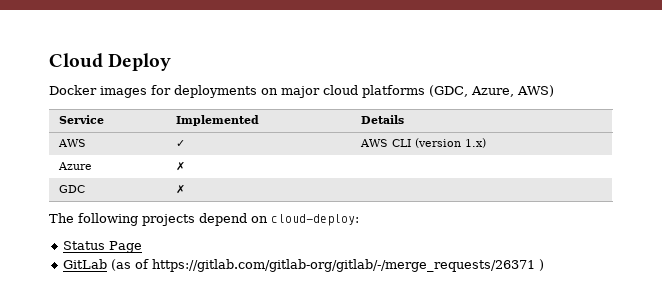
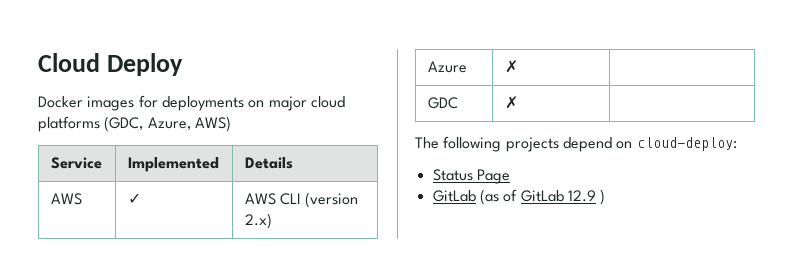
- AWS | ✓ | AWS CLI (version 1.x)
+ AWS | ✓ | AWS CLI (version 2.x)
- GitLab (as of https://gitlab.com/gitlab-org/gitlab/-/merge_requests/26371 )
+ GitLab (as of GitLab 12.9 )

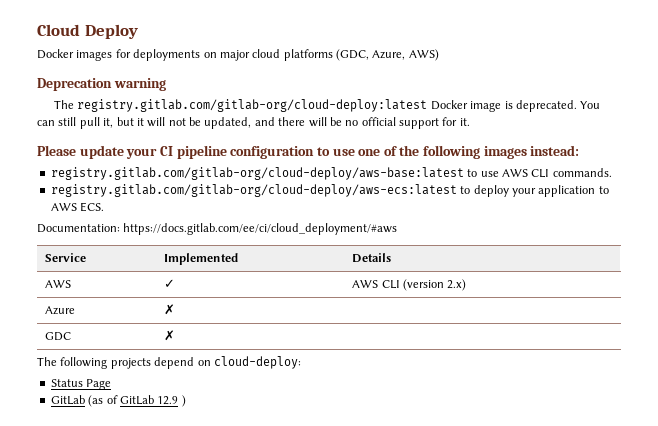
+ Deprecation warning
+ The registry.gitlab.com/gitlab-org/cloud-deploy:latest Docker image is deprecated. You can still pull it, but it will not be updated, and there will be no official support for it.
+ Please update your CI pipeline configuration to use one of the following images instead:
+ registry.gitlab.com/gitlab-org/cloud-deploy/aws-base:latest to use AWS CLI commands.
+ registry.gitlab.com/gitlab-org/cloud-deploy/aws-ecs:latest to deploy your application to AWS ECS.
+ Documentation: https://docs.gitlab.com/ee/ci/cloud_deployment/#aws

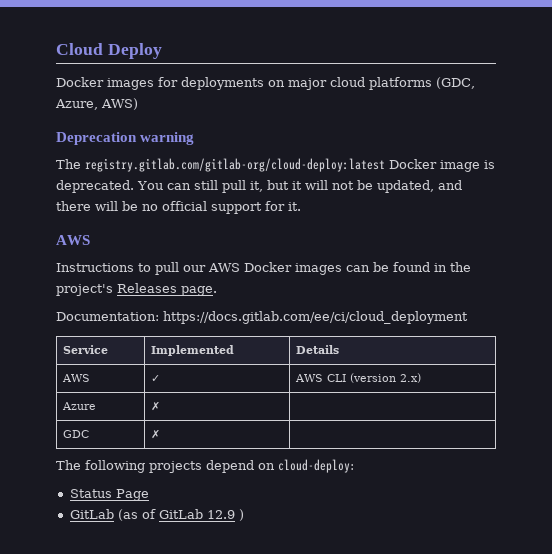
  You can still pull it, but it will not be updated, and there will be no official support for it.
- Please update your CI pipeline configuration to use one of the following images instead:
- registry.gitlab.com/gitlab-org/cloud-deploy/aws-base:latest to use AWS CLI commands.
- registry.gitlab.com/gitlab-org/cloud-deploy/aws-ecs:latest to deploy your application to AWS ECS.
+ AWS
+ Instructions to pull our AWS Docker images can be found in the project's Releases page.
- Documentation: https://docs.gitlab.com/ee/ci/cloud_deployment/#aws
+ Documentation: https://docs.gitlab.com/ee/ci/cloud_deployment

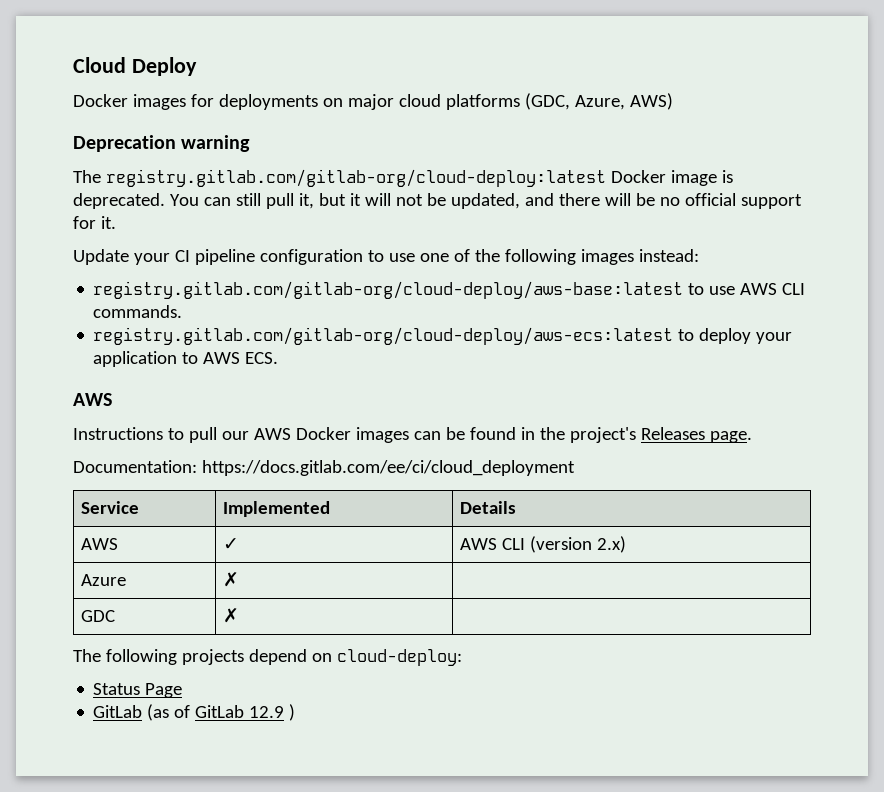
+ Update your CI pipeline configuration to use one of the following images instead:
+ registry.gitlab.com/gitlab-org/cloud-deploy/aws-base:latest to use AWS CLI commands.
+ registry.gitlab.com/gitlab-org/cloud-deploy/aws-ecs:latest to deploy your application to AWS ECS.

